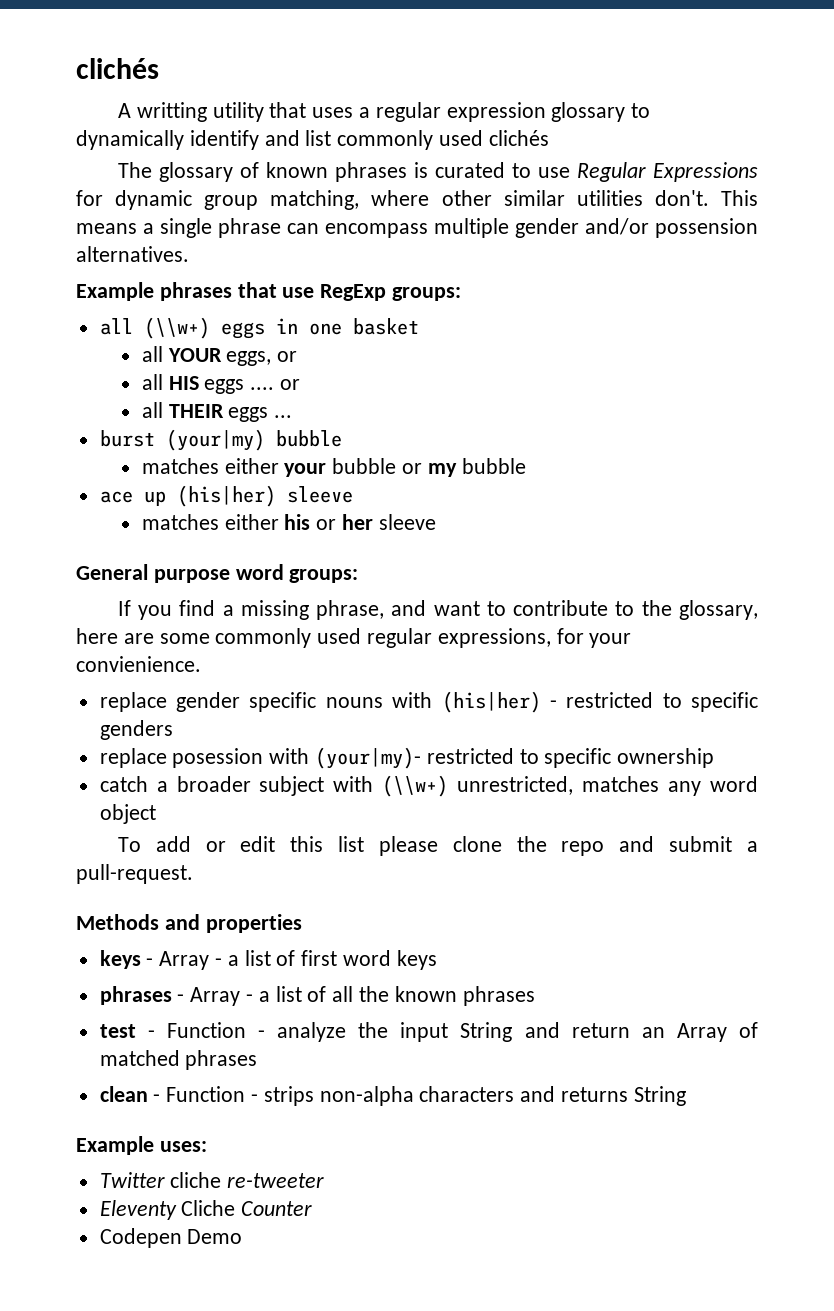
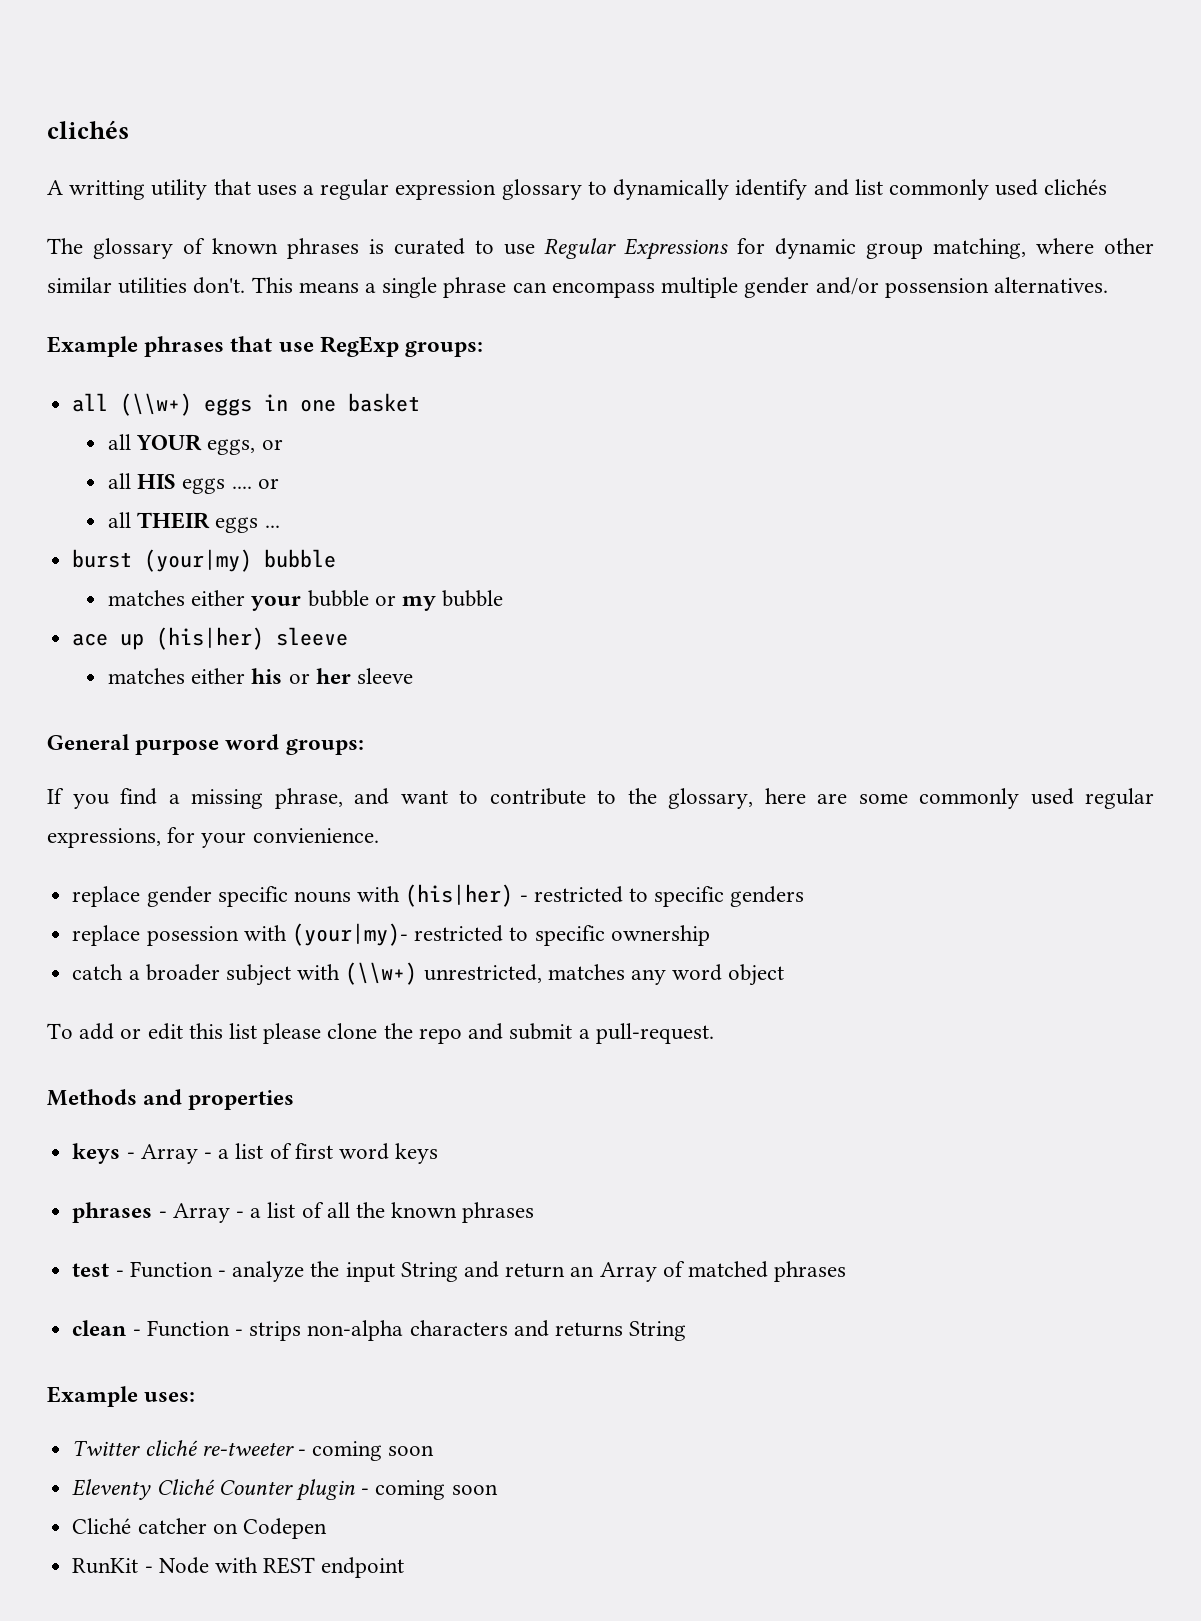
- Twitter cliche re-tweeter
+ Twitter cliché re-tweeter - coming soon
- Eleventy Cliche Counter
- Codepen Demo
+ Eleventy Cliché Counter plugin - coming soon
+ Cliché catcher on Codepen
+ RunKit - Node with REST endpoint

